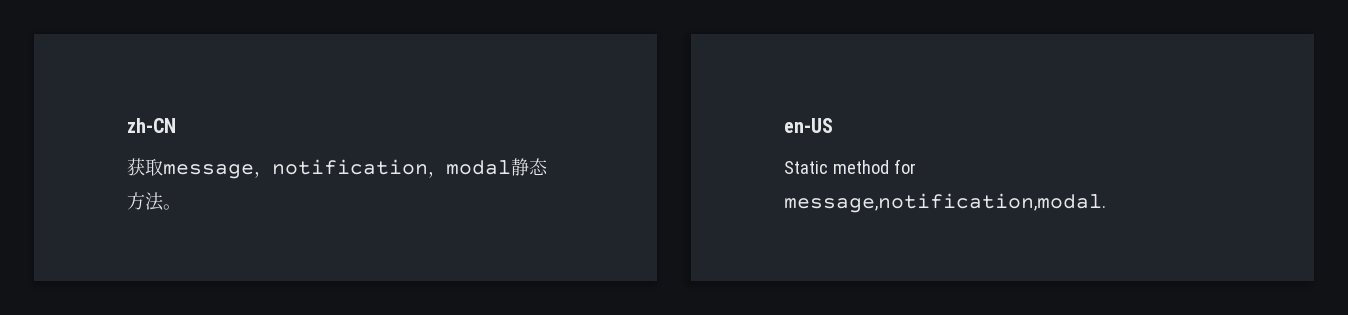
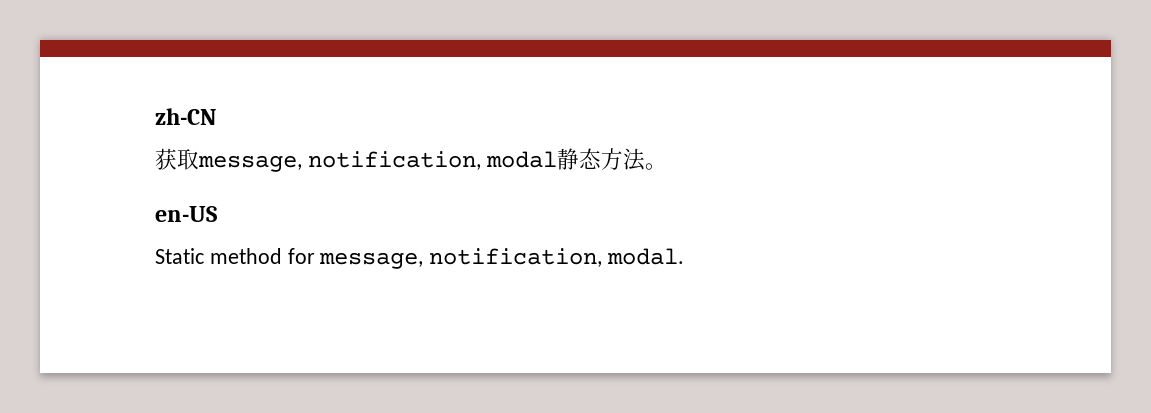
- 获取message，notification，modal静态方法。
+ 获取message, notification, modal静态方法。
- Static method for message,notification,modal.
+ Static method for message, notification, modal.

